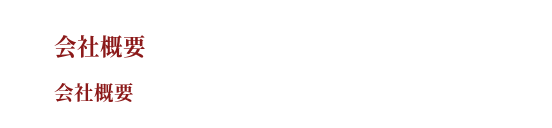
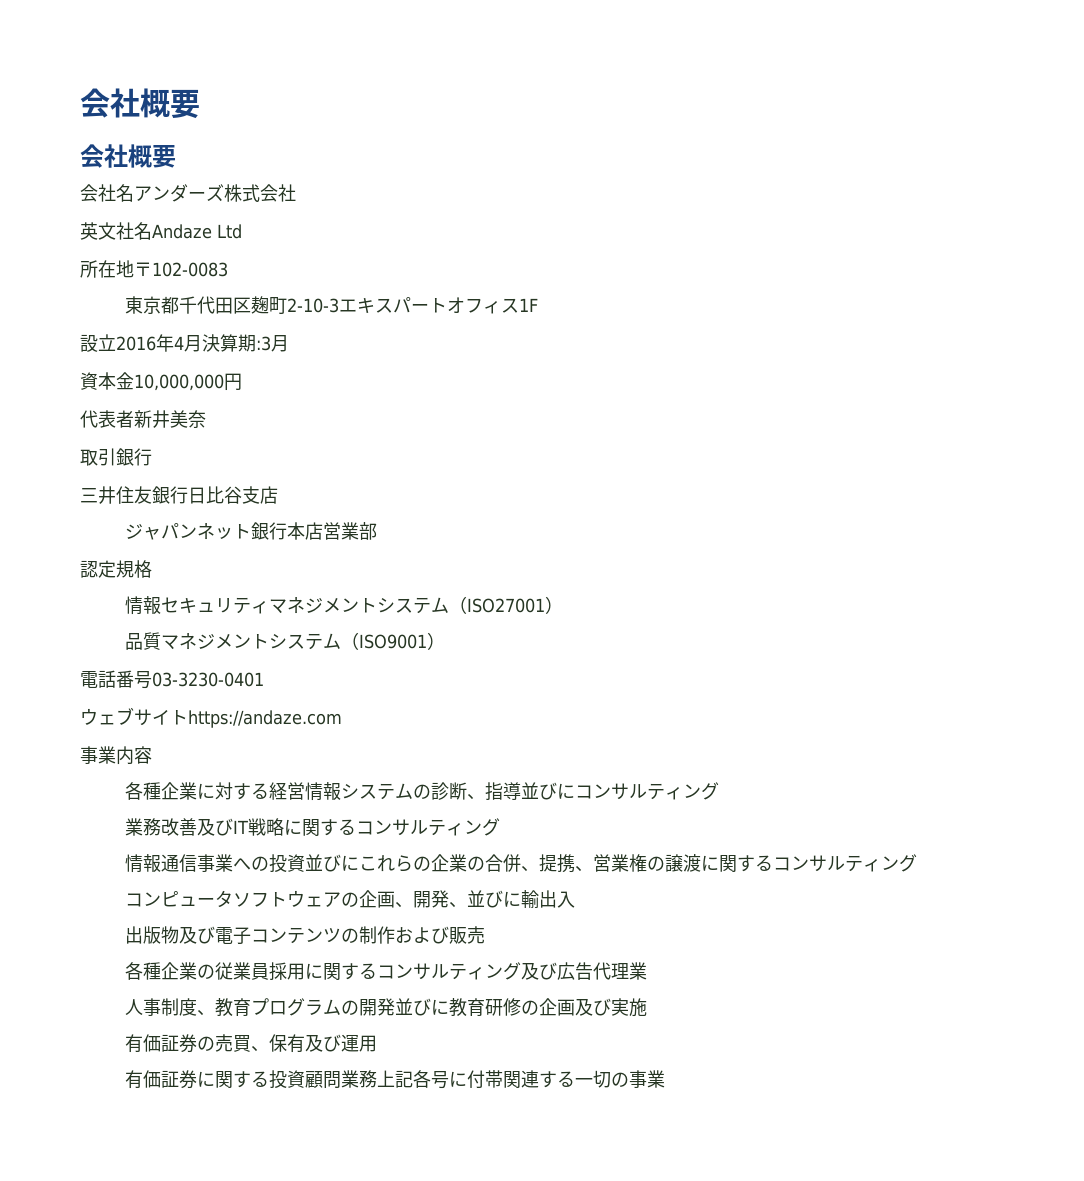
+ 会社名アンダーズ株式会社
+ 英文社名Andaze Ltd
+ 所在地〒102-0083
+ 東京都千代田区麹町2-10-3エキスパートオフィス1F
+ 設立2016年4月決算期:3月
+ 資本金10,000,000円
+ 代表者新井美奈
+ 取引銀行
+ 三井住友銀行日比谷支店
+ ジャパンネット銀行本店営業部
+ 認定規格
+ 情報セキュリティマネジメントシステム（ISO27001）
+ 品質マネジメントシステム（ISO9001）
+ 電話番号03-3230-0401
+ ウェブサイトhttps://andaze.com
+ 事業内容
+ 各種企業に対する経営情報システムの診断、指導並びにコンサルティング
+ 業務改善及びIT戦略に関するコンサルティング
+ 情報通信事業への投資並びにこれらの企業の合併、提携、営業権の譲渡に関するコンサルティング
+ コンピュータソフトウェアの企画、開発、並びに輸出入
+ 出版物及び電子コンテンツの制作および販売
+ 各種企業の従業員採用に関するコンサルティング及び広告代理業
+ 人事制度、教育プログラムの開発並びに教育研修の企画及び実施
+ 有価証券の売買、保有及び運用
+ 有価証券に関する投資顧問業務上記各号に付帯関連する一切の事業

